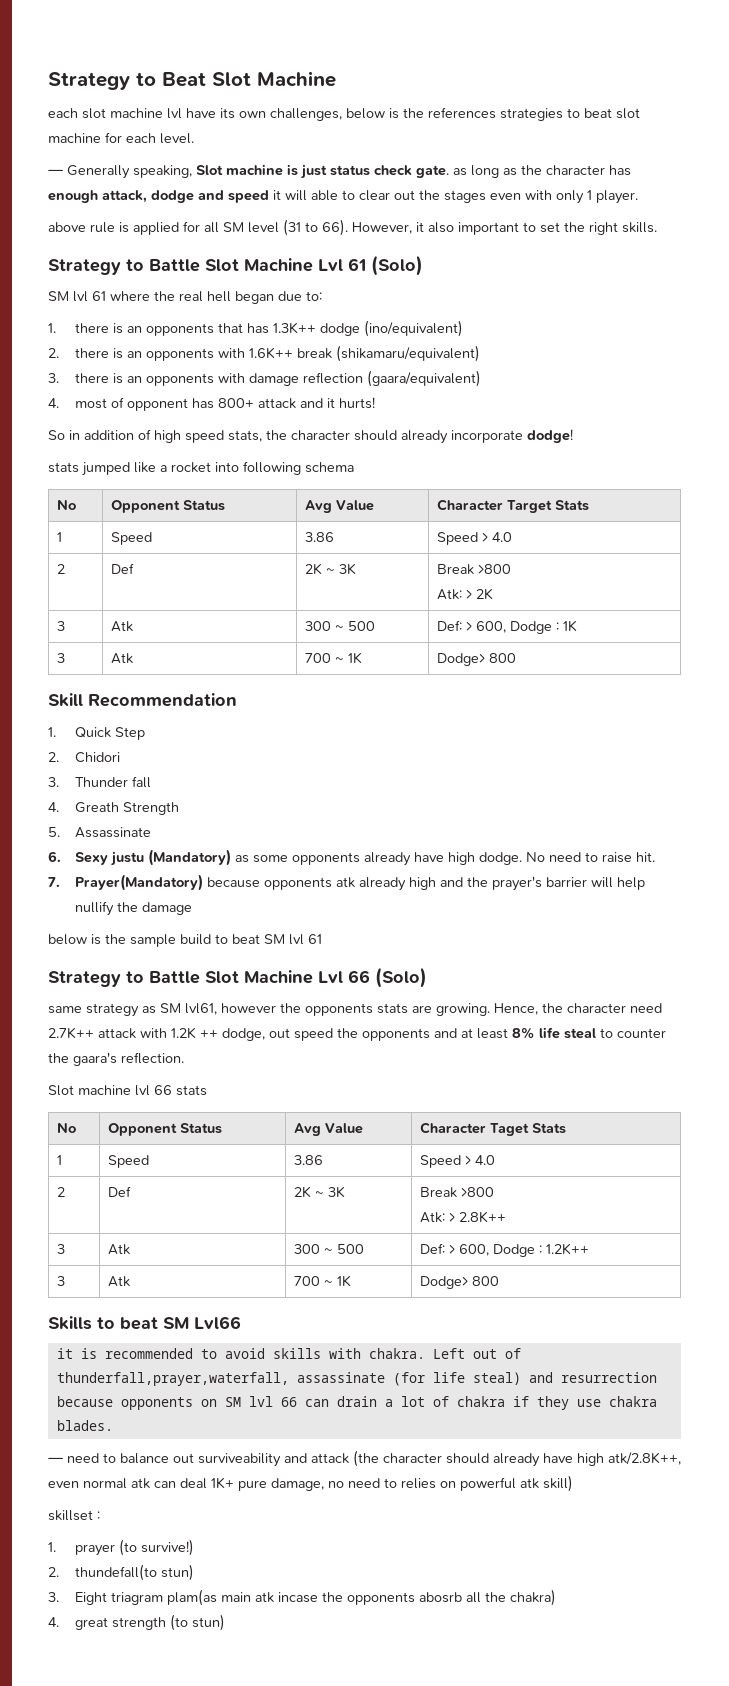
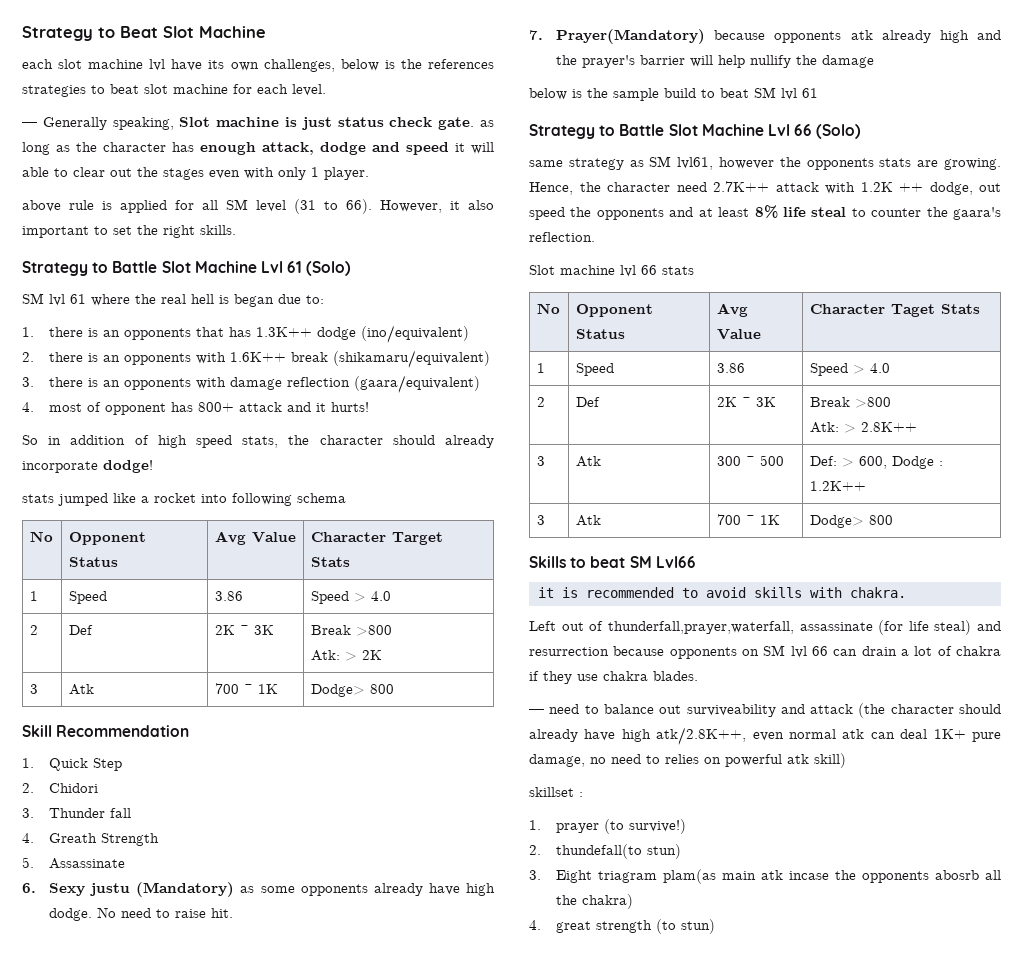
- SM lvl 61 where the real hell began due to:
+ SM lvl 61 where the real hell is began due to:
- 3 | Atk | 300 ~ 500 | Def: > 600, Dodge : 1K
- it is recommended to avoid skills with chakra. Left out of thunderfall,prayer,waterfall, assassinate (for life steal) and resurrection because opponents on SM lvl 66 can drain a lot of chakra if they use chakra blades.
+ it is recommended to avoid skills with chakra.
+ Left out of thunderfall,prayer,waterfall, assassinate (for life steal) and resurrection because opponents on SM lvl 66 can drain a lot of chakra if they use chakra blades.

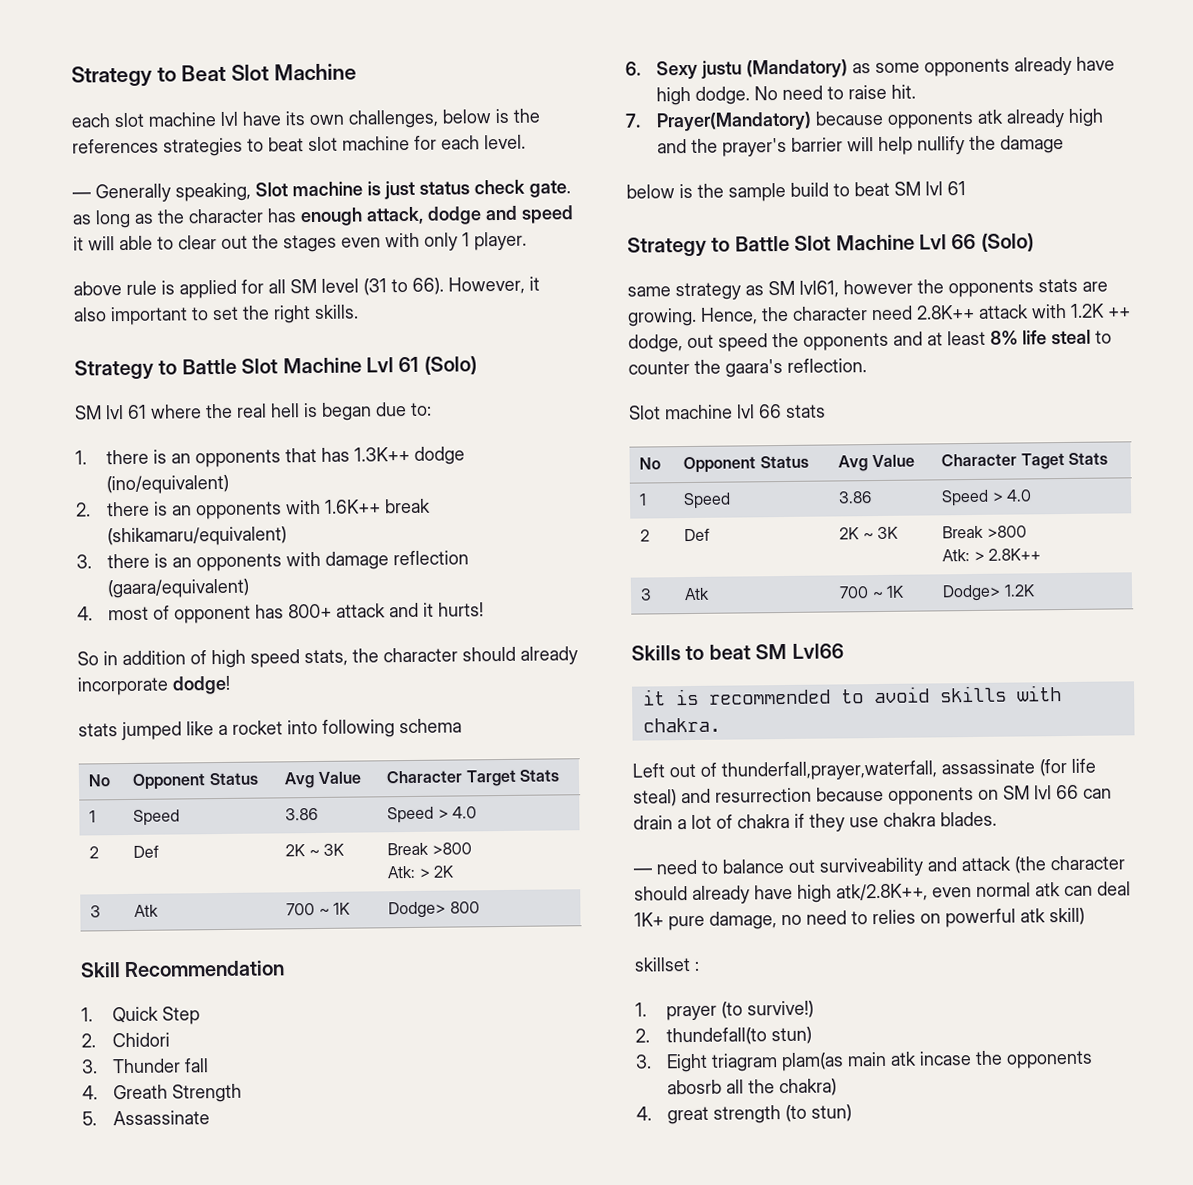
- Hence, the character need 2.7K++ attack with 1.2K ++ dodge, out speed the opponents and at least 8% life steal to counter the gaara's reflection.
+ Hence, the character need 2.8K++ attack with 1.2K ++ dodge, out speed the opponents and at least 8% life steal to counter the gaara's reflection.
- 3 | Atk | 300 ~ 500 | Def: > 600, Dodge : 1.2K++
- 3 | Atk | 700 ~ 1K | Dodge> 800
+ 3 | Atk | 700 ~ 1K | Dodge> 1.2K

